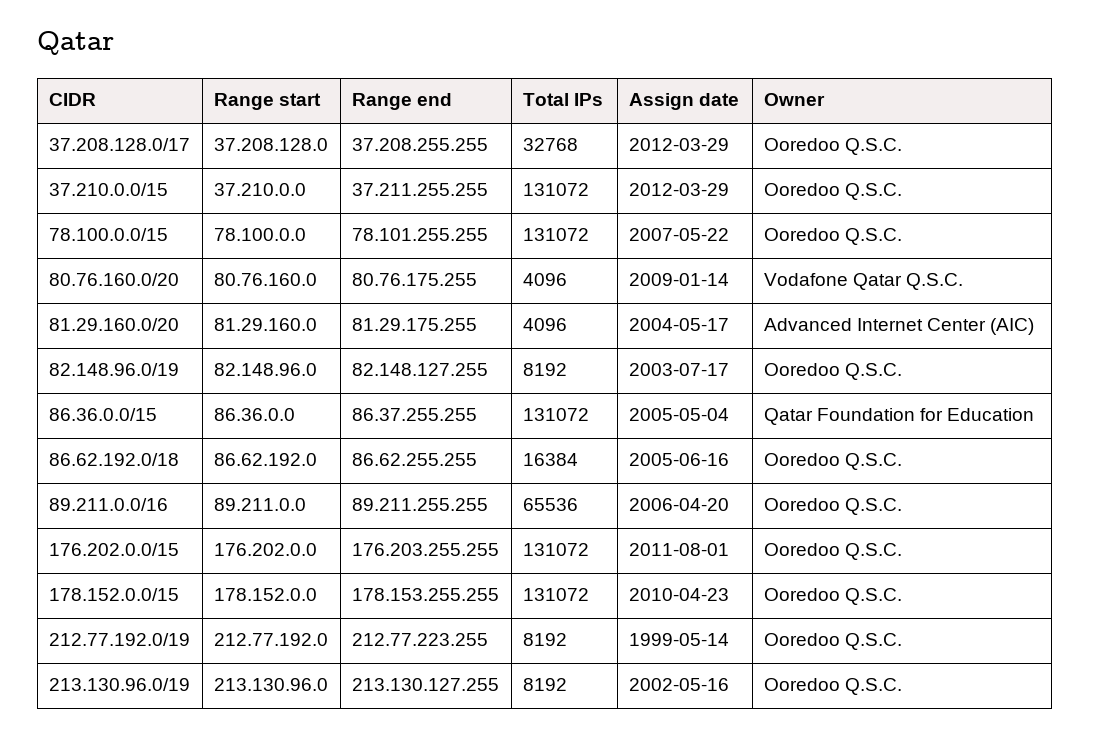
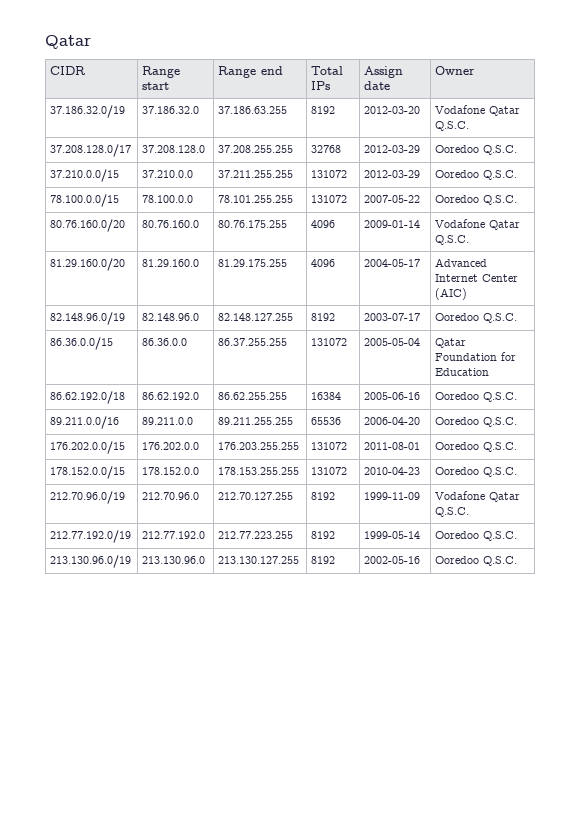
+ 37.186.32.0/19 | 37.186.32.0 | 37.186.63.255 | 8192 | 2012-03-20 | Vodafone Qatar Q.S.C.
+ 212.70.96.0/19 | 212.70.96.0 | 212.70.127.255 | 8192 | 1999-11-09 | Vodafone Qatar Q.S.C.

